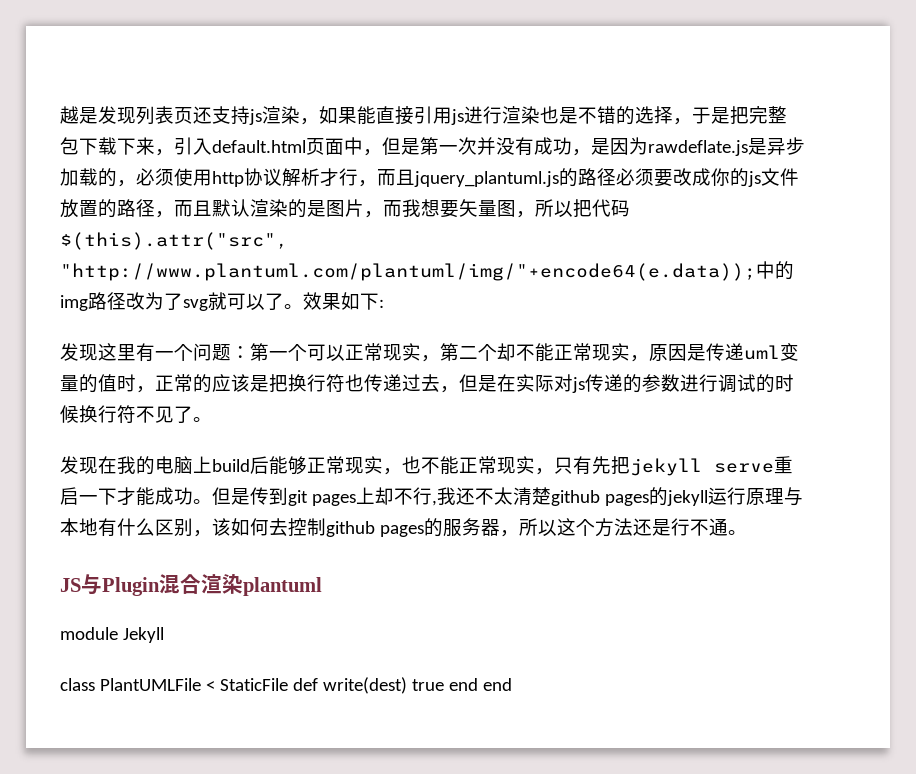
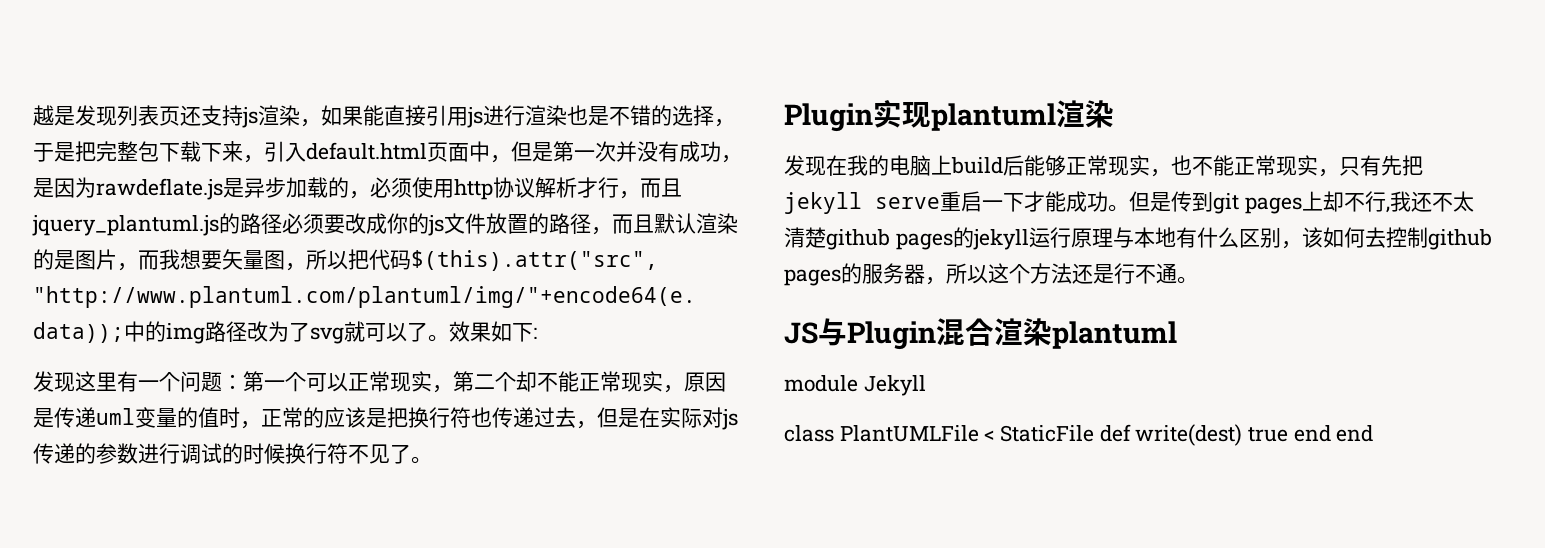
+ Plugin实现plantuml渲染

